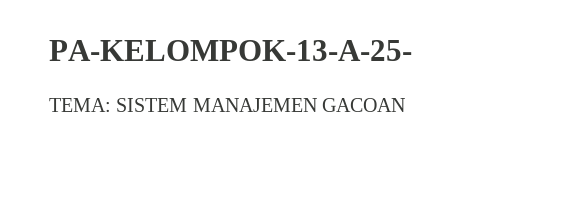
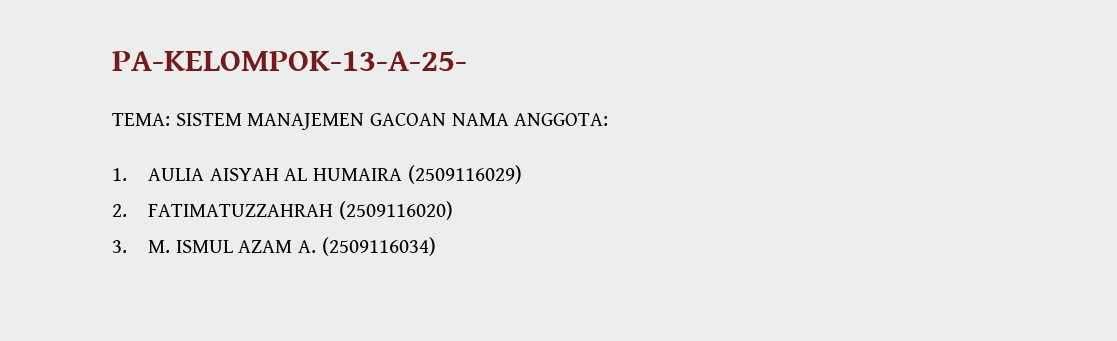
- TEMA: SISTEM MANAJEMEN GACOAN
+ TEMA: SISTEM MANAJEMEN GACOAN NAMA ANGGOTA:
+ 1. AULIA AISYAH AL HUMAIRA (2509116029)
+ 2. FATIMATUZZAHRAH (2509116020)
+ 3. M. ISMUL AZAM A. (2509116034)

